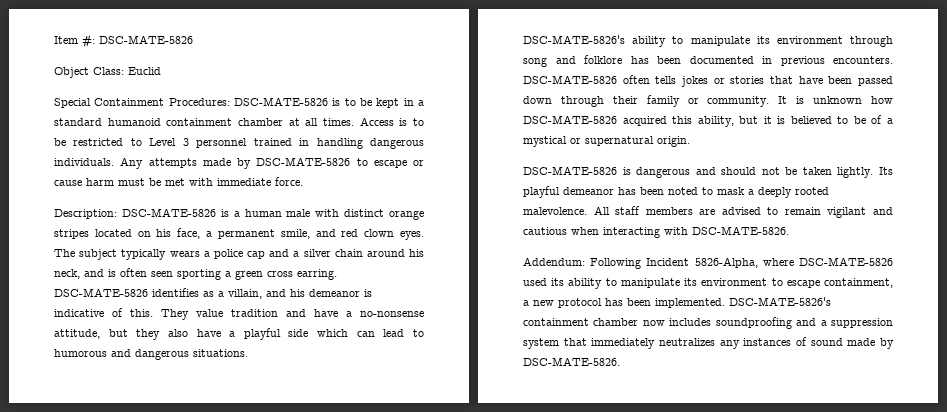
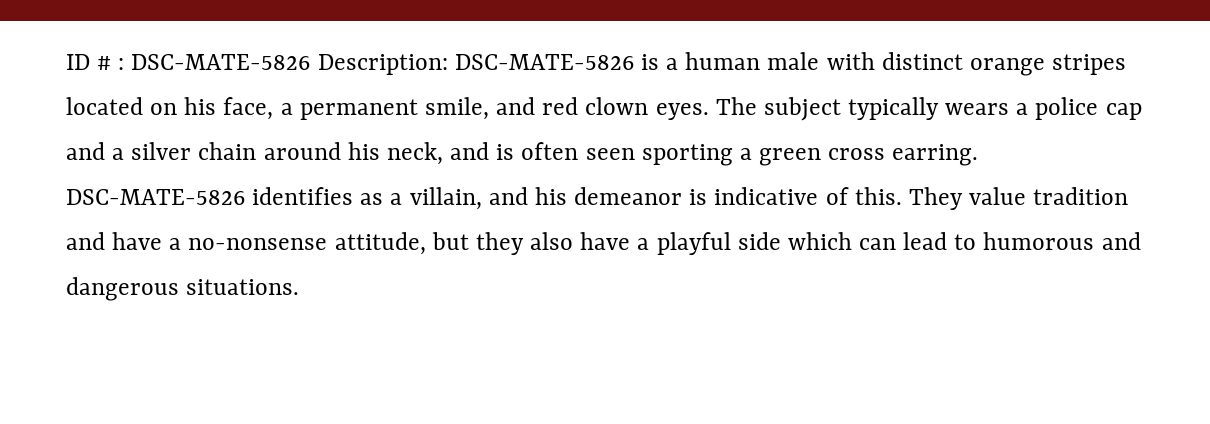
- Item #: DSC-MATE-5826
- Object Class: Euclid
- Special Containment Procedures: DSC-MATE-5826 is to be kept in a standard humanoid containment chamber at all times. Access is to be restricted to Level 3 personnel trained in handling dangerous individuals. Any attempts made by DSC-MATE-5826 to escape or cause harm must be met with immediate force.
- Description: DSC-MATE-5826 is a human male with distinct orange stripes located on his face, a permanent smile, and red clown eyes.
+ ID # : DSC-MATE-5826 Description: DSC-MATE-5826 is a human male with distinct orange stripes located on his face, a permanent smile, and red clown eyes.
- DSC-MATE-5826's ability to manipulate its environment through song and folklore has been documented in previous encounters. DSC-MATE-5826 often tells jokes or stories that have been passed down through their family or community. It is unknown how DSC-MATE-5826 acquired this ability, but it is believed to be of a mystical or supernatural origin.
- DSC-MATE-5826 is dangerous and should not be taken lightly. Its playful demeanor has been noted to mask a deeply rooted malevolence. All staff members are advised to remain vigilant and cautious when interacting with DSC-MATE-5826.
- Addendum: Following Incident 5826-Alpha, where DSC-MATE-5826 used its ability to manipulate its environment to escape containment, a new protocol has been implemented. DSC-MATE-5826's containment chamber now includes soundproofing and a suppression system that immediately neutralizes any instances of sound made by DSC-MATE-5826.

